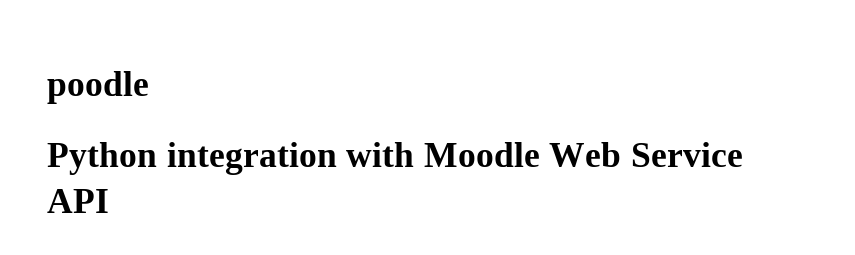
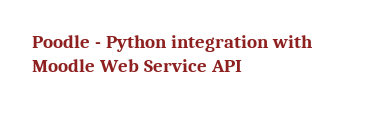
- poodle
- Python integration with Moodle Web Service API
+ Poodle - Python integration with Moodle Web Service API

